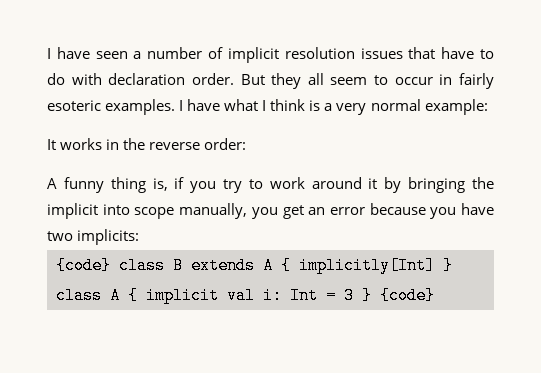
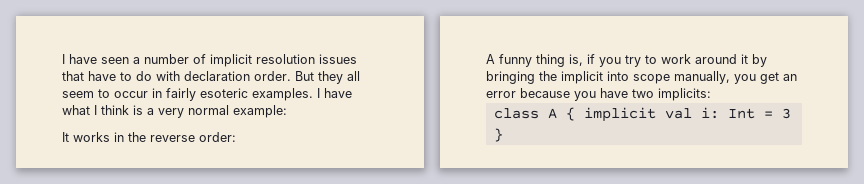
- {code} class B extends A { implicitly[Int] } class A { implicit val i: Int = 3 } {code}
+ class A { implicit val i: Int = 3 }

